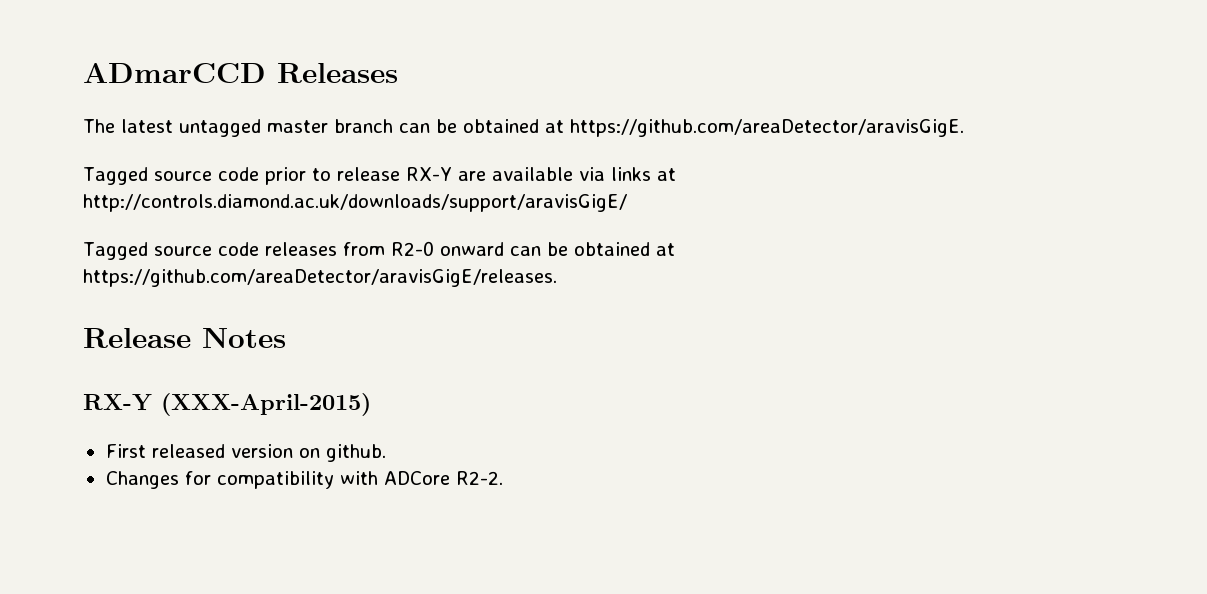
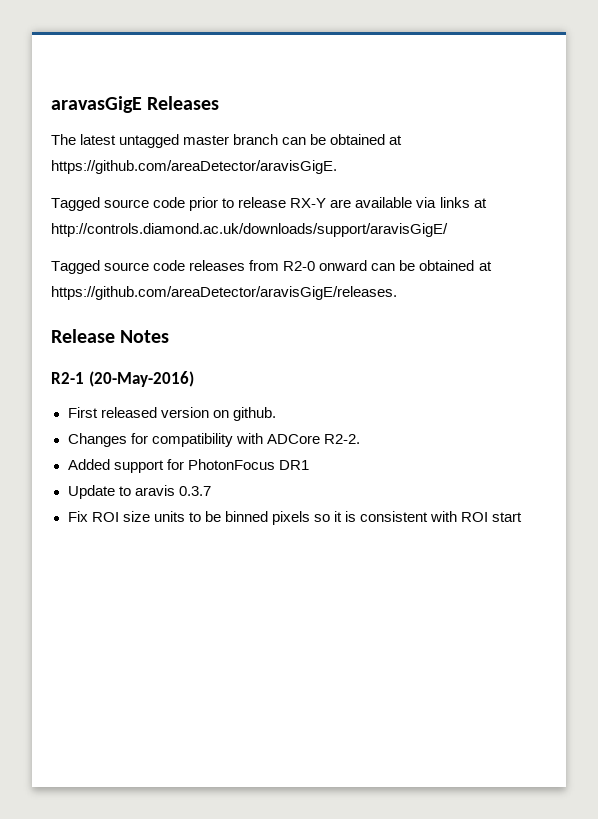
- ADmarCCD Releases
+ aravasGigE Releases
- RX-Y (XXX-April-2015)
+ R2-1 (20-May-2016)
+ Added support for PhotonFocus DR1
+ Update to aravis 0.3.7
+ Fix ROI size units to be binned pixels so it is consistent with ROI start

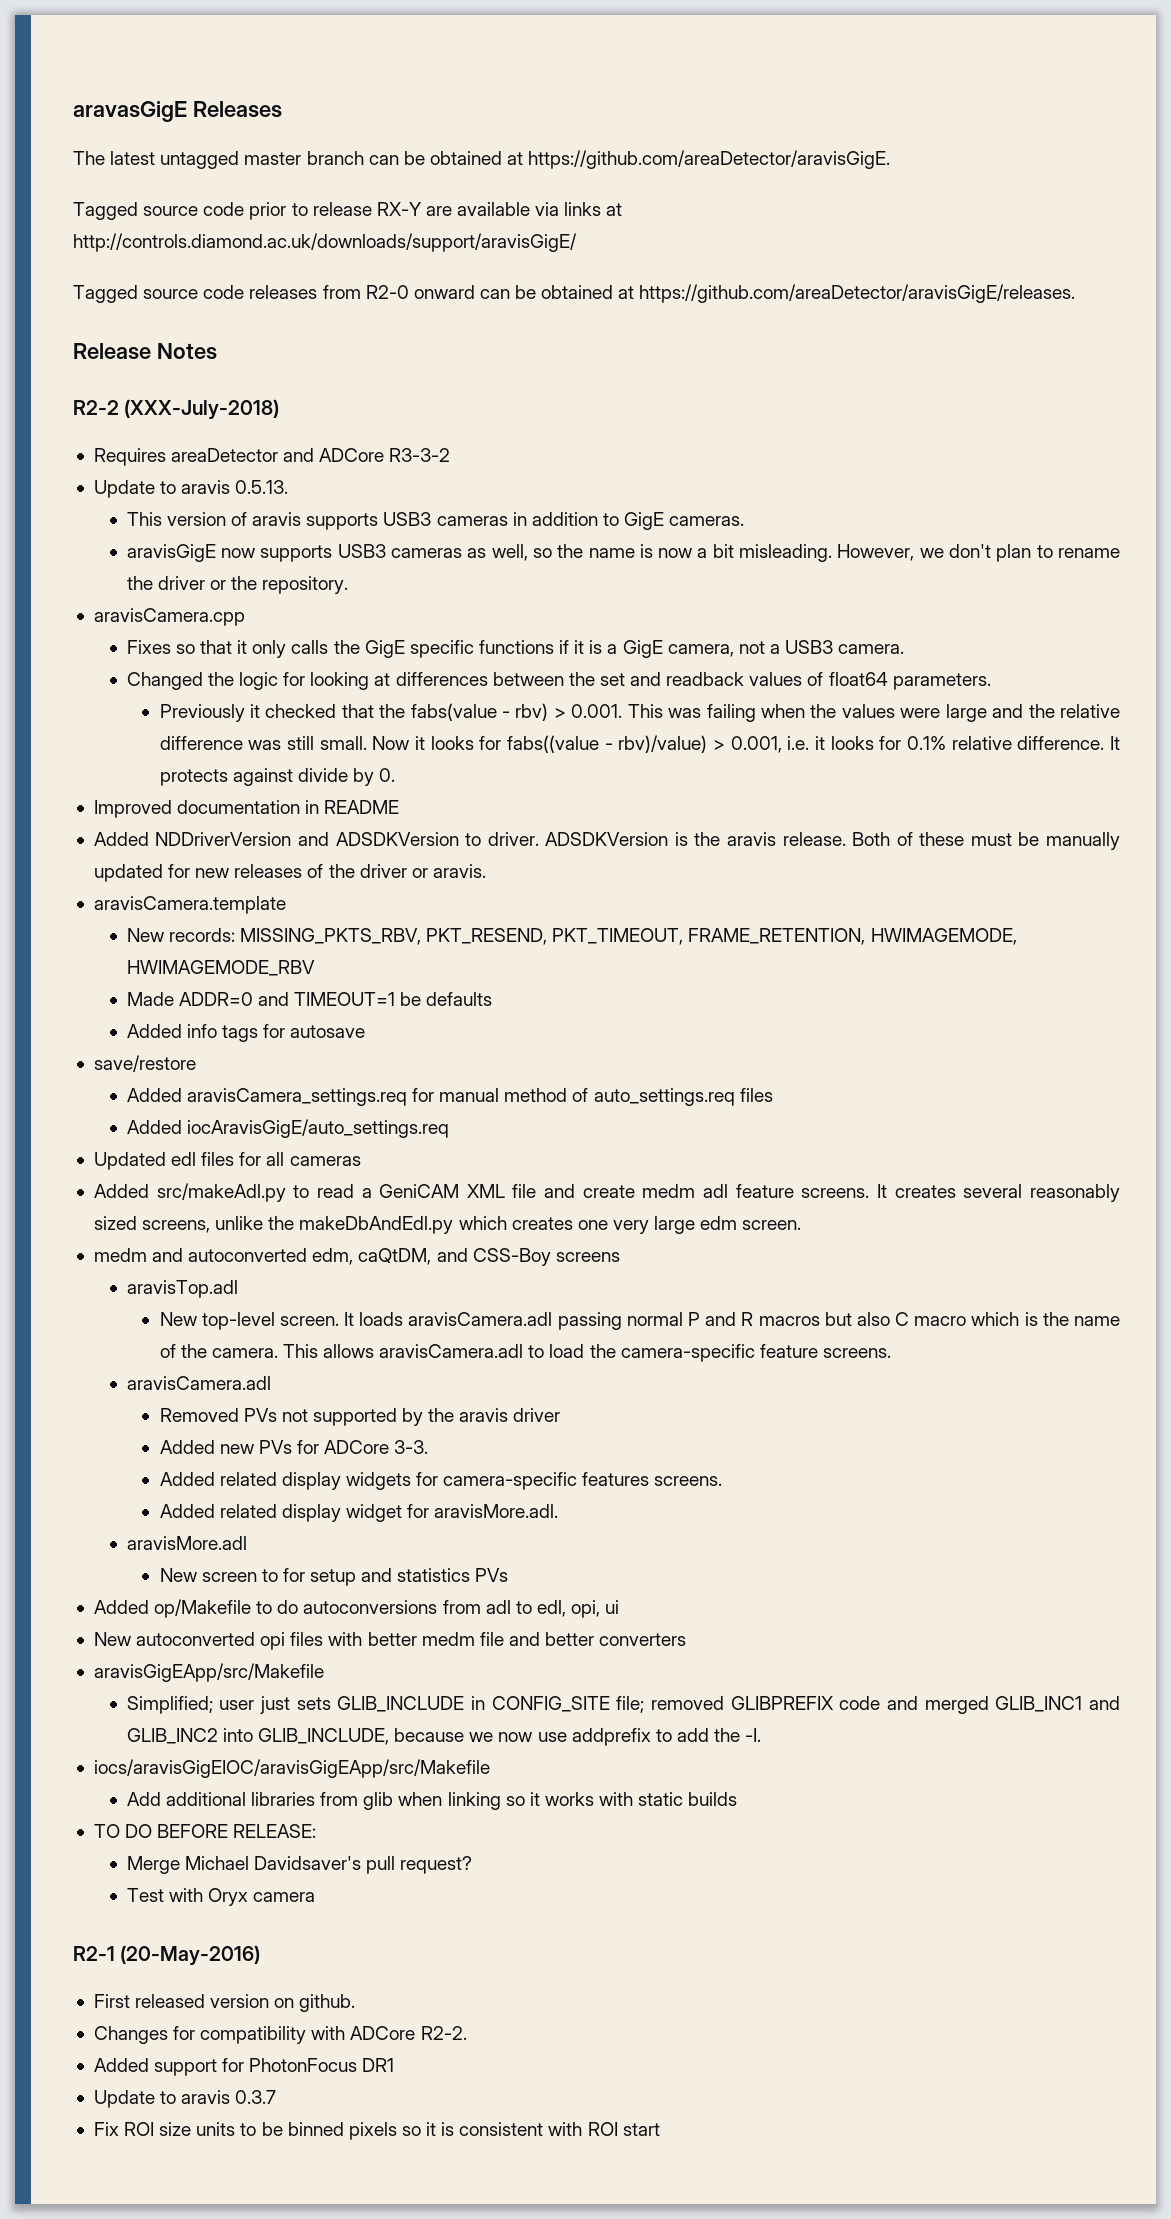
+ R2-2 (XXX-July-2018)
+ Requires areaDetector and ADCore R3-3-2
+ Update to aravis 0.5.13.
+ This version of aravis supports USB3 cameras in addition to GigE cameras.
+ aravisGigE now supports USB3 cameras as well, so the name is now a bit misleading. However, we don't plan to rename the driver or the repository.
+ aravisCamera.cpp
+ Fixes so that it only calls the GigE specific functions if it is a GigE camera, not a USB3 camera.
+ Changed the logic for looking at differences between the set and readback values of float64 parameters.
+ Previously it checked that the fabs(value - rbv) > 0.001. This was failing when the values were large and the relative difference was still small. Now it looks for fabs((value - rbv)/value) > 0.001, i.e. it looks for 0.1% relative difference. It protects against divide by 0.
+ Improved documentation in README
+ Added NDDriverVersion and ADSDKVersion to driver. ADSDKVersion is the aravis release. Both of these must be manually updated for new releases of the driver or aravis.
+ aravisCamera.template
+ New records: MISSING_PKTS_RBV, PKT_RESEND, PKT_TIMEOUT, FRAME_RETENTION, HWIMAGEMODE, HWIMAGEMODE_RBV
+ Made ADDR=0 and TIMEOUT=1 be defaults
+ Added info tags for autosave
+ save/restore
+ Added aravisCamera_settings.req for manual method of auto_settings.req files
+ Added iocAravisGigE/auto_settings.req
+ Updated edl files for all cameras
+ Added src/makeAdl.py to read a GeniCAM XML file and create medm adl feature screens. It creates several reasonably sized screens, unlike the makeDbAndEdl.py which creates one very large edm screen.
+ medm and autoconverted edm, caQtDM, and CSS-Boy screens
+ aravisTop.adl
+ New top-level screen. It loads aravisCamera.adl passing normal P and R macros but also C macro which is the name of the camera. This allows aravisCamera.adl to load the camera-specific feature screens.
+ aravisCamera.adl
+ Removed PVs not supported by the aravis driver
+ Added new PVs for ADCore 3-3.
+ Added related display widgets for camera-specific features screens.
+ Added related display widget for aravisMore.adl.
+ aravisMore.adl
+ New screen to for setup and statistics PVs
+ Added op/Makefile to do autoconversions from adl to edl, opi, ui
+ New autoconverted opi files with better medm file and better converters
+ aravisGigEApp/src/Makefile
+ Simplified; user just sets GLIB_INCLUDE in CONFIG_SITE file; removed GLIBPREFIX code and merged GLIB_INC1 and GLIB_INC2 into GLIB_INCLUDE, because we now use addprefix to add the -I.
+ iocs/aravisGigEIOC/aravisGigEApp/src/Makefile
+ Add additional libraries from glib when linking so it works with static builds
+ TO DO BEFORE RELEASE:
+ Merge Michael Davidsaver's pull request?
+ Test with Oryx camera

